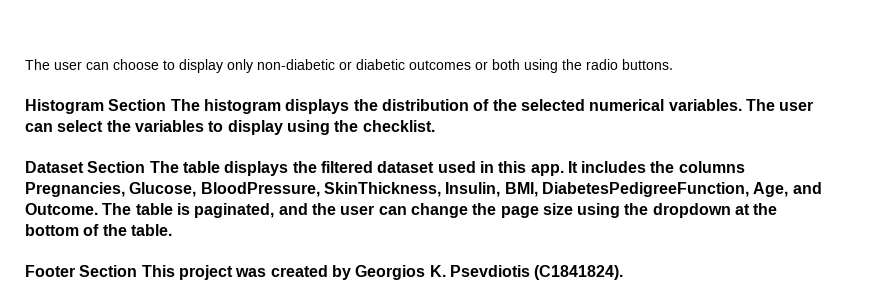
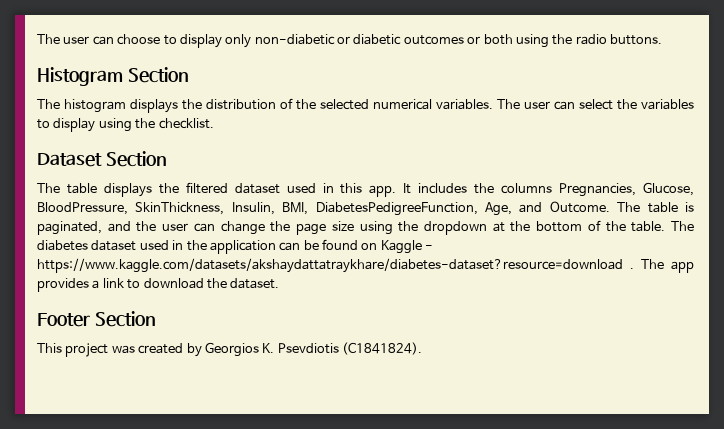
- Histogram Section The histogram displays the distribution of the selected numerical variables.
+ Histogram Section
+ The histogram displays the distribution of the selected numerical variables.
- Dataset Section The table displays the filtered dataset used in this app.
+ Dataset Section
+ The table displays the filtered dataset used in this app.
+ The diabetes dataset used in the application can be found on Kaggle - https://www.kaggle.com/datasets/akshaydattatraykhare/diabetes-dataset?resource=download . The app provides a link to download the dataset.
- Footer Section This project was created by Georgios K. Psevdiotis (C1841824).
+ Footer Section
+ This project was created by Georgios K. Psevdiotis (C1841824).

